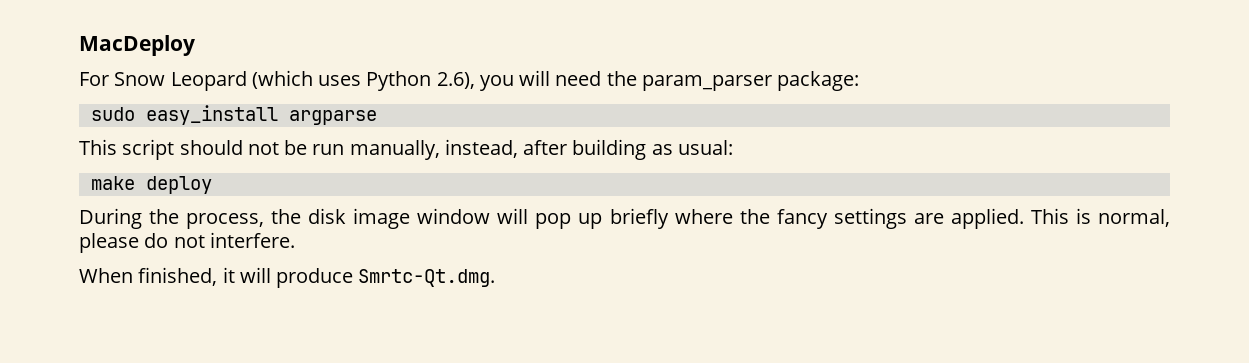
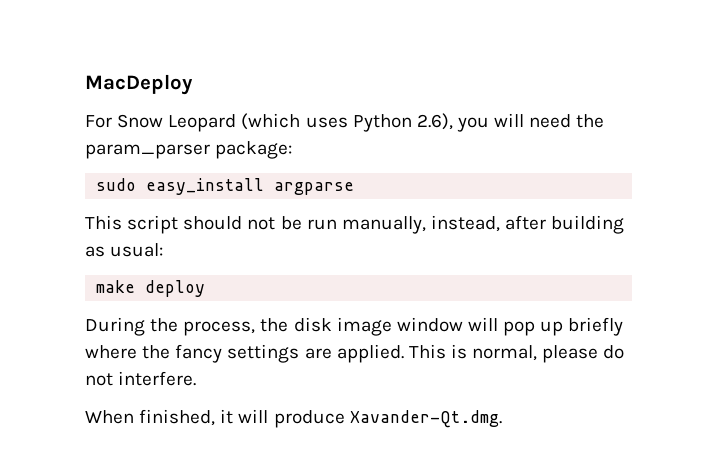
- When finished, it will produce Smrtc-Qt.dmg.
+ When finished, it will produce Xavander-Qt.dmg.

